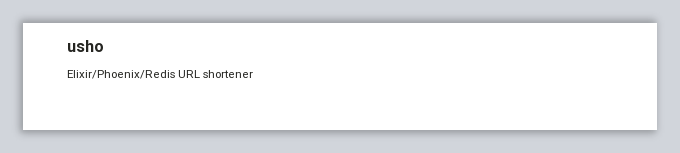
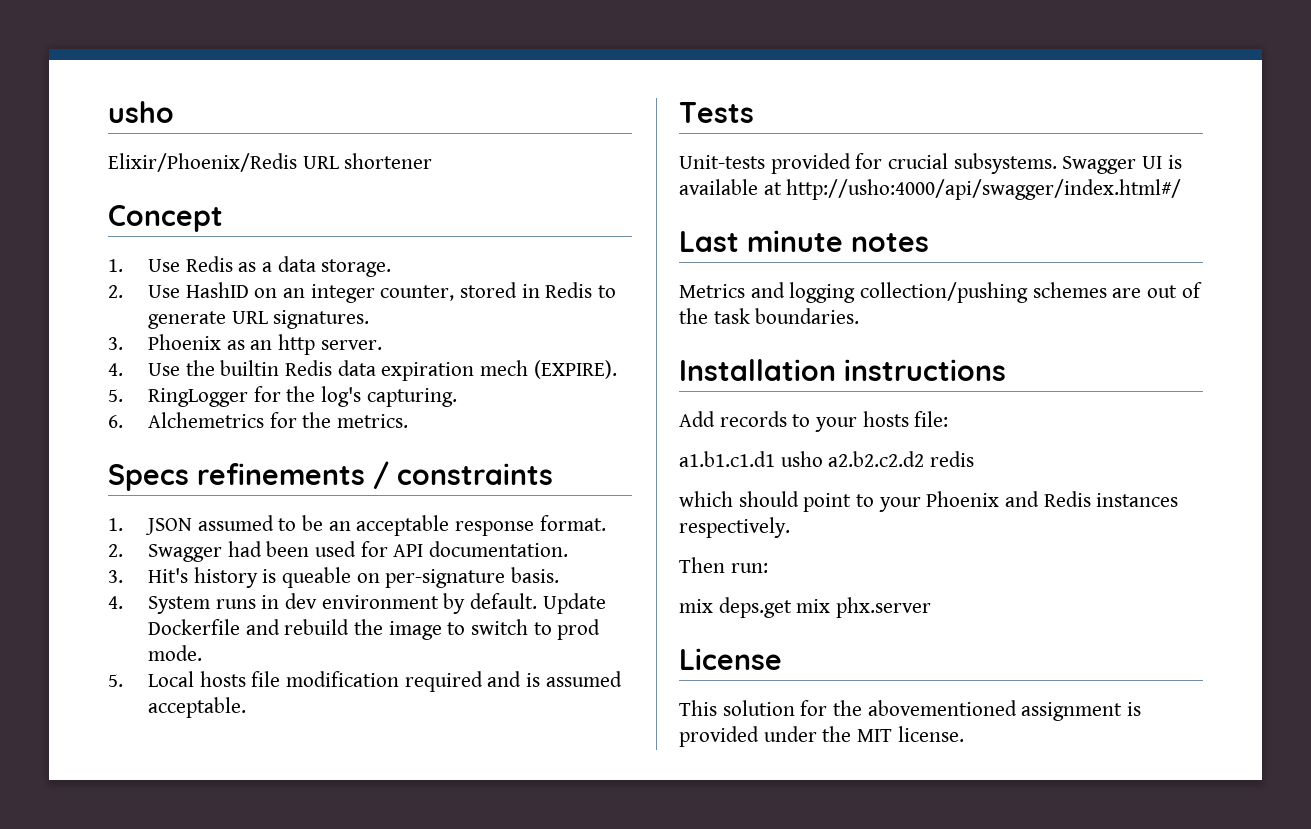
+ Concept
+ 1. Use Redis as a data storage.
+ 2. Use HashID on an integer counter, stored in Redis to generate URL signatures.
+ 3. Phoenix as an http server.
+ 4. Use the builtin Redis data expiration mech (EXPIRE).
+ 5. RingLogger for the log's capturing.
+ 6. Alchemetrics for the metrics.
+ Specs refinements / constraints
+ 1. JSON assumed to be an acceptable response format.
+ 2. Swagger had been used for API documentation.
+ 3. Hit's history is queable on per-signature basis.
+ 4. System runs in dev environment by default. Update Dockerfile and rebuild the image to switch to prod mode.
+ 5. Local hosts file modification required and is assumed acceptable.
+ Tests
+ Unit-tests provided for crucial subsystems. Swagger UI is available at http://usho:4000/api/swagger/index.html#/
+ Last minute notes
+ Metrics and logging collection/pushing schemes are out of the task boundaries.
+ Installation instructions
+ Add records to your hosts file:
+ a1.b1.c1.d1 usho a2.b2.c2.d2 redis
+ which should point to your Phoenix and Redis instances respectively.
+ Then run:
+ mix deps.get mix phx.server
+ License
+ This solution for the abovementioned assignment is provided under the MIT license.

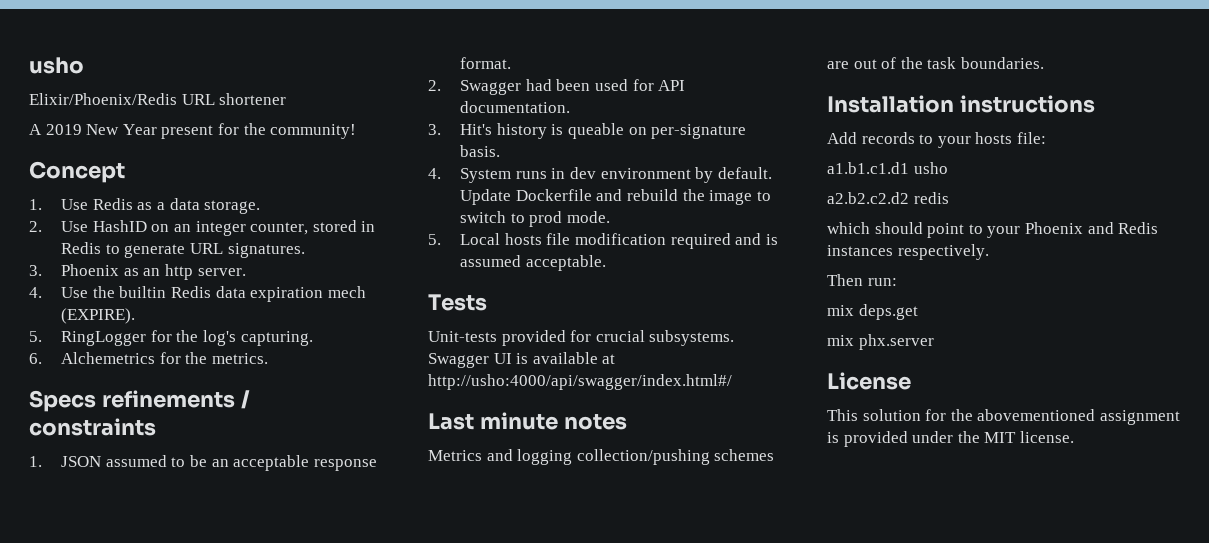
+ A 2019 New Year present for the community!
- a1.b1.c1.d1 usho a2.b2.c2.d2 redis
+ a1.b1.c1.d1 usho
+ a2.b2.c2.d2 redis
- mix deps.get mix phx.server
+ mix deps.get
+ mix phx.server

